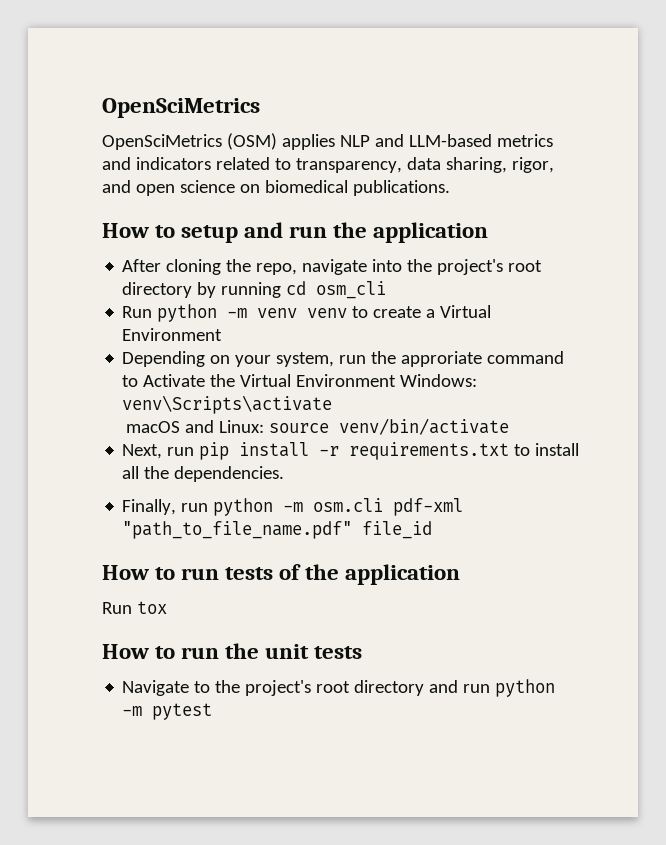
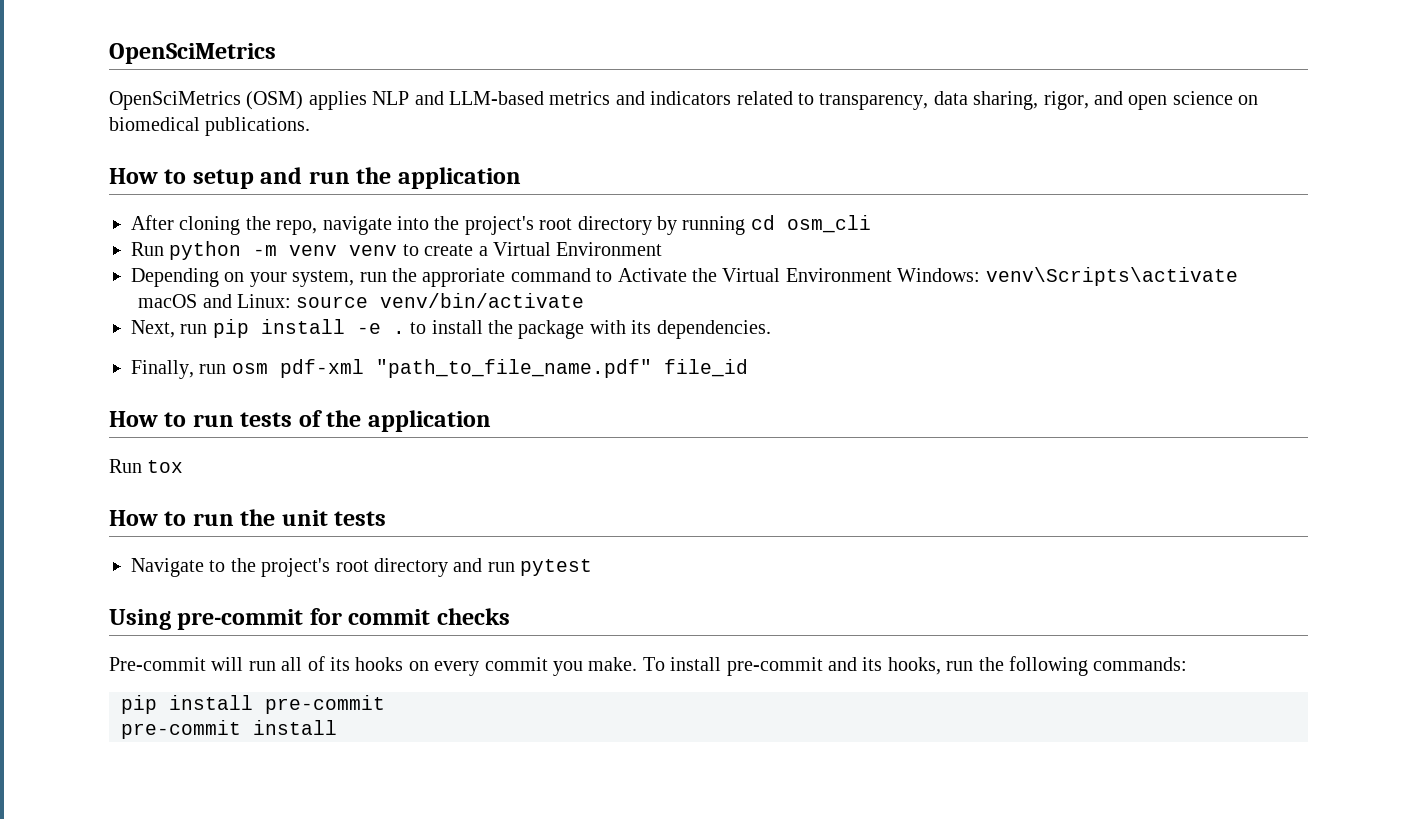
- Next, run pip install -r requirements.txt to install all the dependencies.
+ Next, run pip install -e . to install the package with its dependencies.
- Finally, run python -m osm.cli pdf-xml "path_to_file_name.pdf" file_id
+ Finally, run osm pdf-xml "path_to_file_name.pdf" file_id
- Navigate to the project's root directory and run python -m pytest
+ Navigate to the project's root directory and run pytest
+ Using pre-commit for commit checks
+ Pre-commit will run all of its hooks on every commit you make. To install pre-commit and its hooks, run the following commands:
+ pip install pre-commit
+ pre-commit install

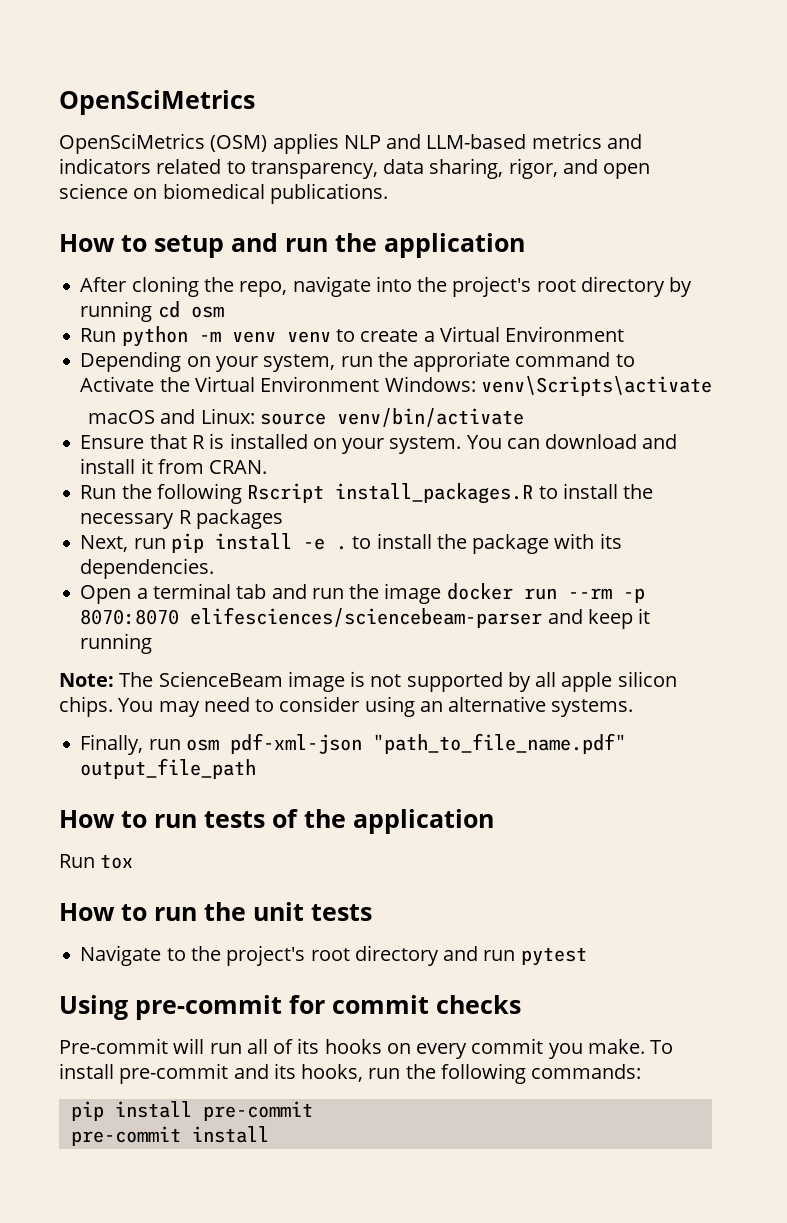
- After cloning the repo, navigate into the project's root directory by running cd osm_cli
+ After cloning the repo, navigate into the project's root directory by running cd osm
+ Ensure that R is installed on your system. You can download and install it from CRAN.
+ Run the following Rscript install_packages.R to install the necessary R packages
+ Open a terminal tab and run the image docker run --rm -p 8070:8070 elifesciences/sciencebeam-parser and keep it running
+ Note: The ScienceBeam image is not supported by all apple silicon chips. You may need to consider using an alternative systems.
- Finally, run osm pdf-xml "path_to_file_name.pdf" file_id
+ Finally, run osm pdf-xml-json "path_to_file_name.pdf" output_file_path

